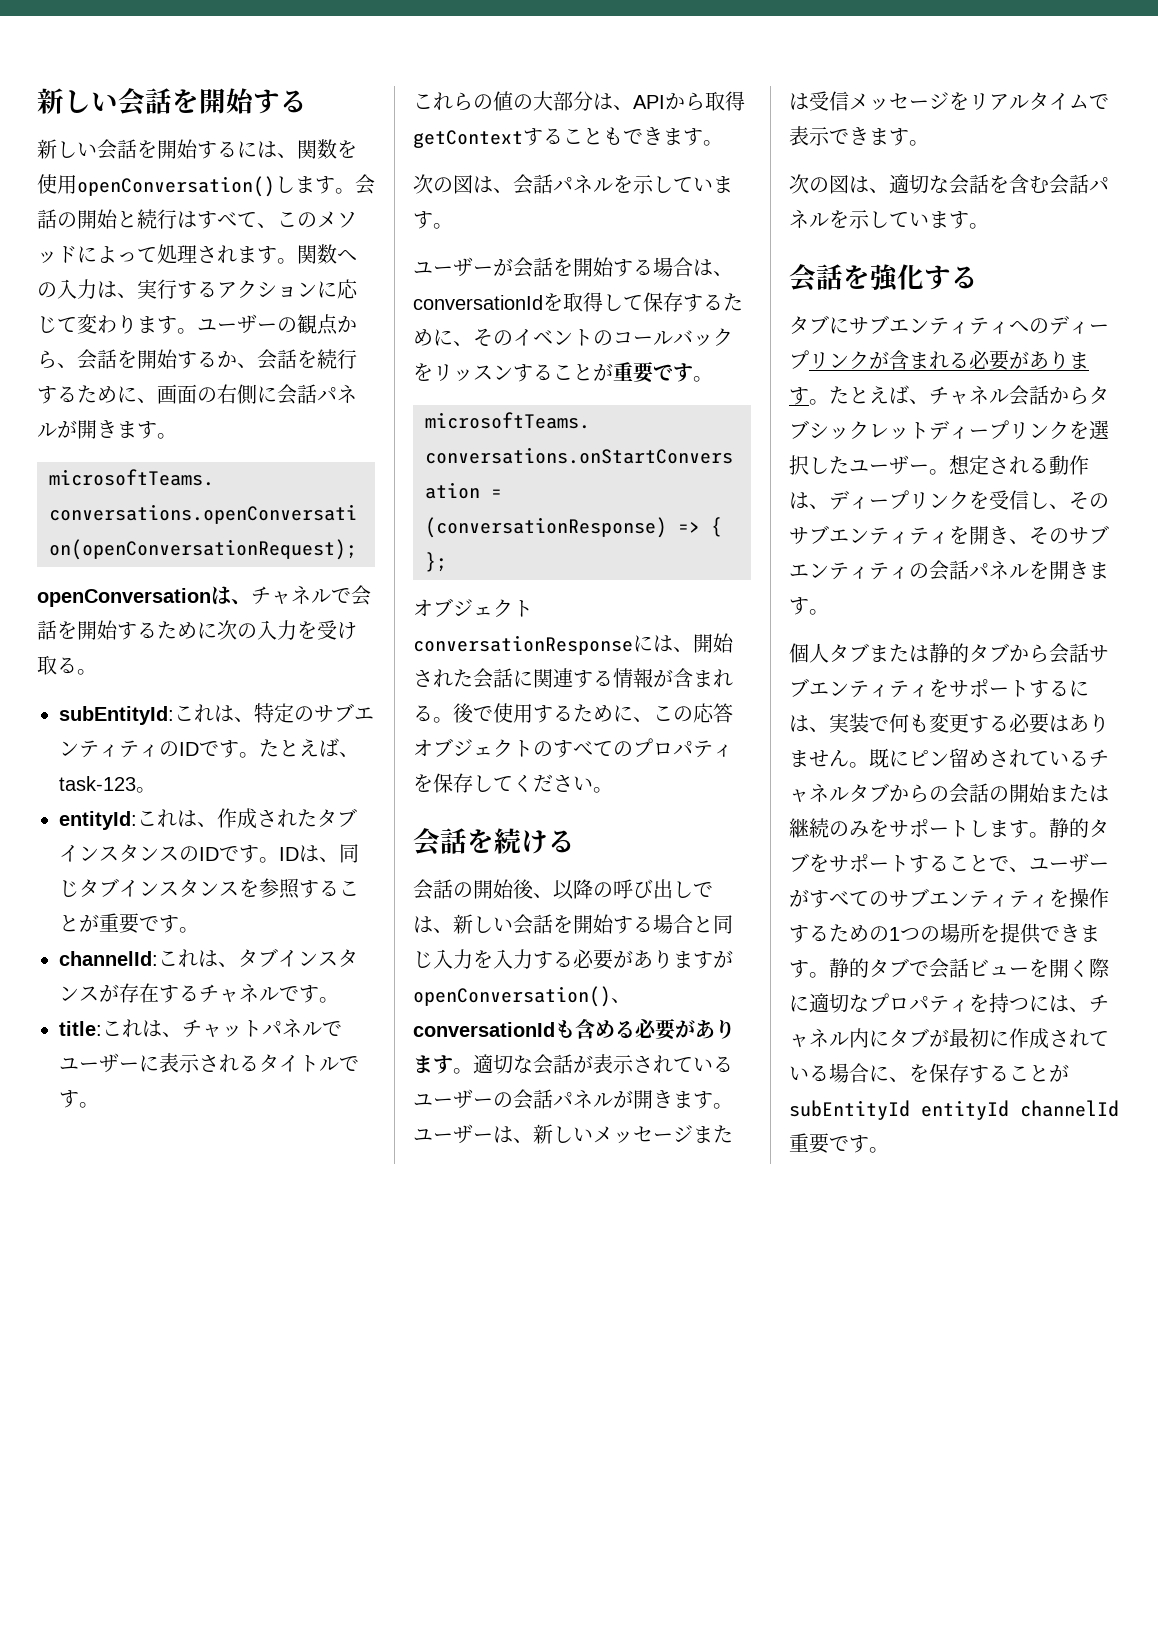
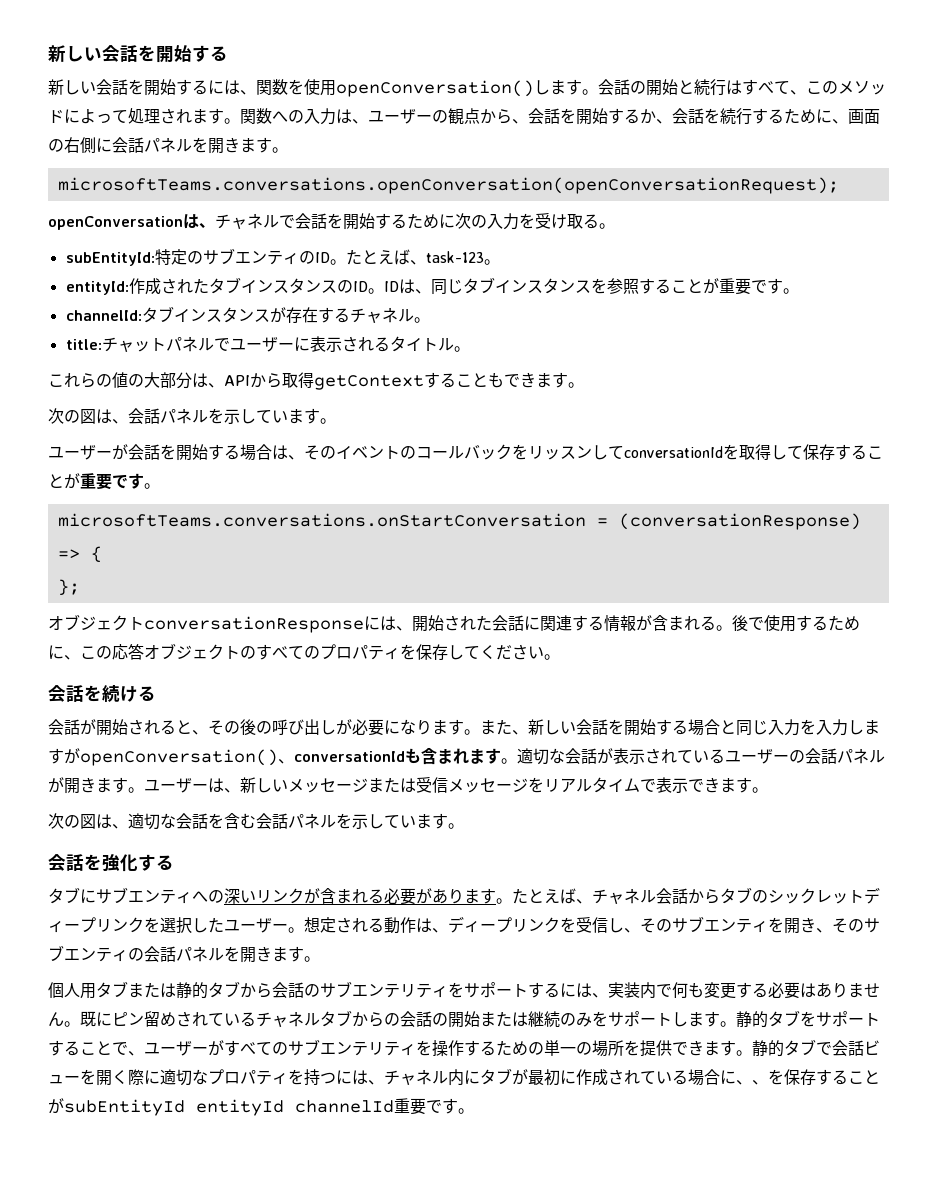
- 関数への入力は、実行するアクションに応じて変わります。ユーザーの観点から、会話を開始するか、会話を続行するために、画面の右側に会話パネルが開きます。
+ 関数への入力は、ユーザーの観点から、会話を開始するか、会話を続行するために、画面の右側に会話パネルを開きます。
- subEntityId:これは、特定のサブエンティティのIDです。
+ subEntityId:特定のサブエンティのID。
- entityId:これは、作成されたタブインスタンスのIDです。
+ entityId:作成されたタブインスタンスのID。
- channelId:これは、タブインスタンスが存在するチャネルです。
+ channelId:タブインスタンスが存在するチャネル。
- title:これは、チャットパネルでユーザーに表示されるタイトルです。
+ title:チャットパネルでユーザーに表示されるタイトル。
- ユーザーが会話を開始する場合は、conversationIdを取得して保存するために、そのイベントのコールバックをリッスンすることが重要です。
+ ユーザーが会話を開始する場合は、そのイベントのコールバックをリッスンしてconversationIdを取得して保存することが重要です。
- 会話の開始後、以降の呼び出しでは、新しい会話を開始する場合と同じ入力を入力する必要がありますがopenConversation()、conversationIdも含める必要があります。
+ 会話が開始されると、その後の呼び出しが必要になります。また、新しい会話を開始する場合と同じ入力を入力しますがopenConversation()、conversationIdも含まれます。
- タブにサブエンティティへのディープリンクが含まれる必要があります。
+ タブにサブエンティへの深いリンクが含まれる必要があります。
- たとえば、チャネル会話からタブシックレットディープリンクを選択したユーザー。
+ たとえば、チャネル会話からタブのシックレットディープリンクを選択したユーザー。
- 想定される動作は、ディープリンクを受信し、そのサブエンティティを開き、そのサブエンティティの会話パネルを開きます。
+ 想定される動作は、ディープリンクを受信し、そのサブエンティを開き、そのサブエンティの会話パネルを開きます。
- 個人タブまたは静的タブから会話サブエンティティをサポートするには、実装で何も変更する必要はありません。
+ 個人用タブまたは静的タブから会話のサブエンテリティをサポートするには、実装内で何も変更する必要はありません。
- 静的タブをサポートすることで、ユーザーがすべてのサブエンティティを操作するための1つの場所を提供できます。
+ 静的タブをサポートすることで、ユーザーがすべてのサブエンテリティを操作するための単一の場所を提供できます。
- 静的タブで会話ビューを開く際に適切なプロパティを持つには、チャネル内にタブが最初に作成されている場合に、を保存することがsubEntityId entityId channelId重要です。
+ 静的タブで会話ビューを開く際に適切なプロパティを持つには、チャネル内にタブが最初に作成されている場合に、、を保存することがsubEntityId entityId channelId重要です。

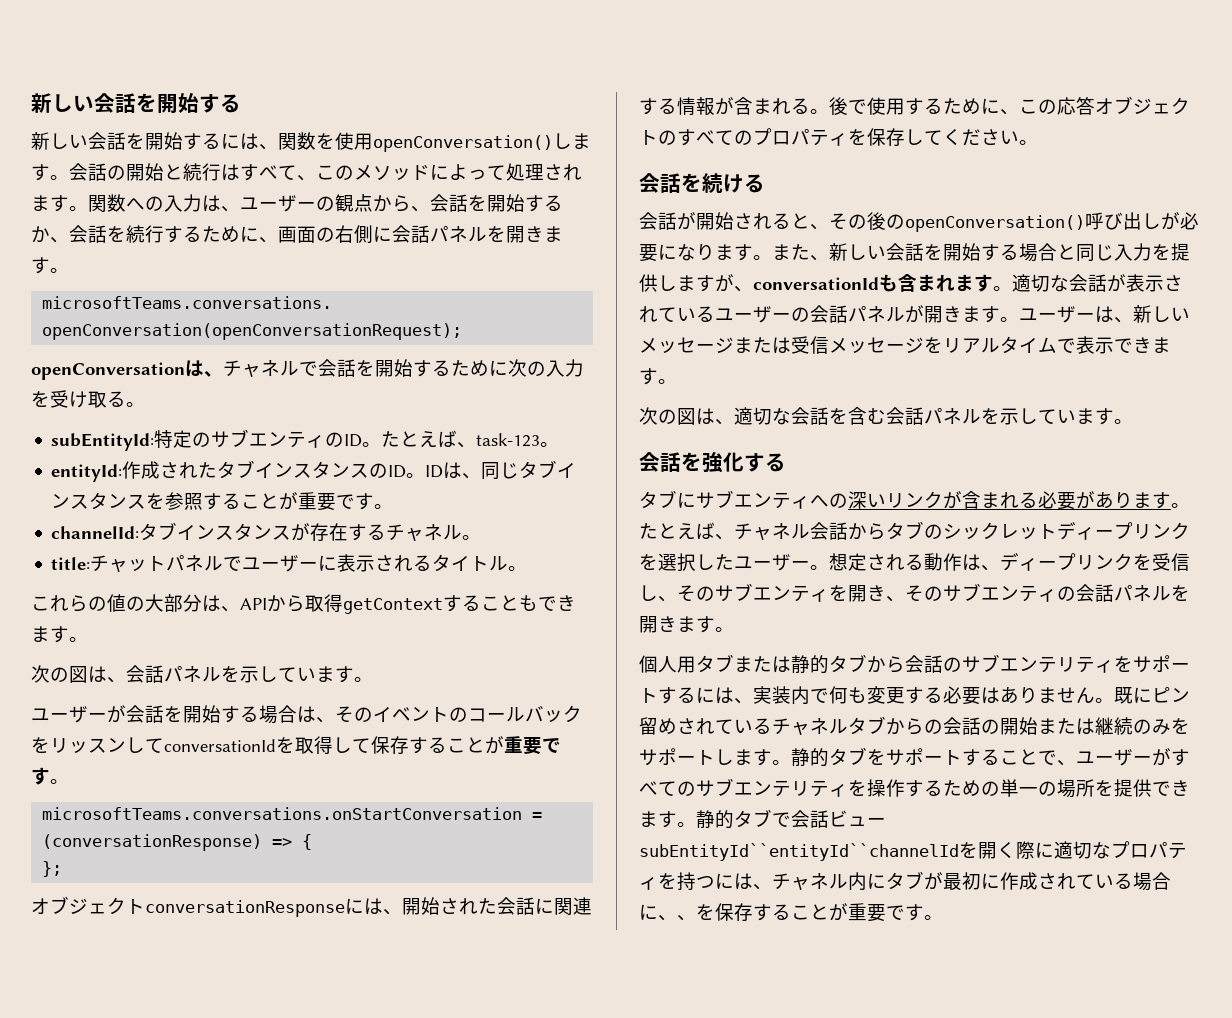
- 会話が開始されると、その後の呼び出しが必要になります。
+ 会話が開始されると、その後のopenConversation()呼び出しが必要になります。
- また、新しい会話を開始する場合と同じ入力を入力しますがopenConversation()、conversationIdも含まれます。
+ また、新しい会話を開始する場合と同じ入力を提供しますが、conversationIdも含まれます。
- 静的タブで会話ビューを開く際に適切なプロパティを持つには、チャネル内にタブが最初に作成されている場合に、、を保存することがsubEntityId entityId channelId重要です。
+ 静的タブで会話ビューsubEntityId``entityId``channelIdを開く際に適切なプロパティを持つには、チャネル内にタブが最初に作成されている場合に、、を保存することが重要です。

